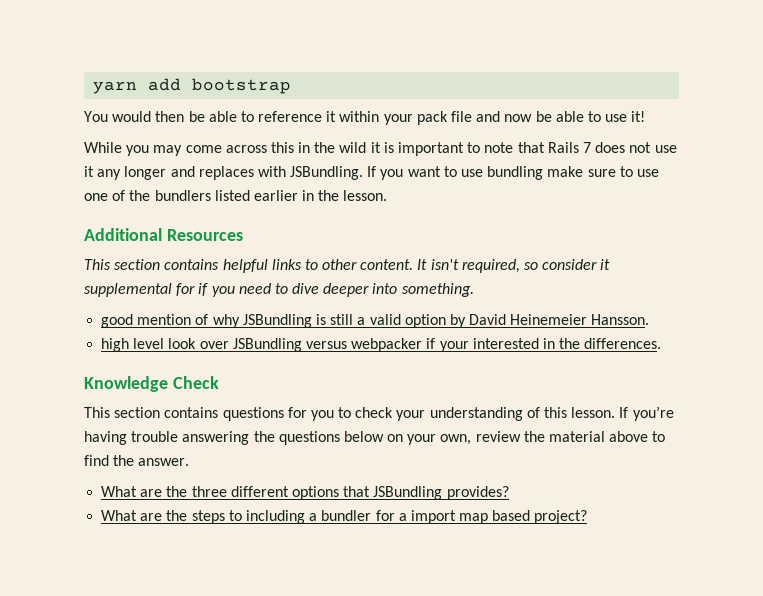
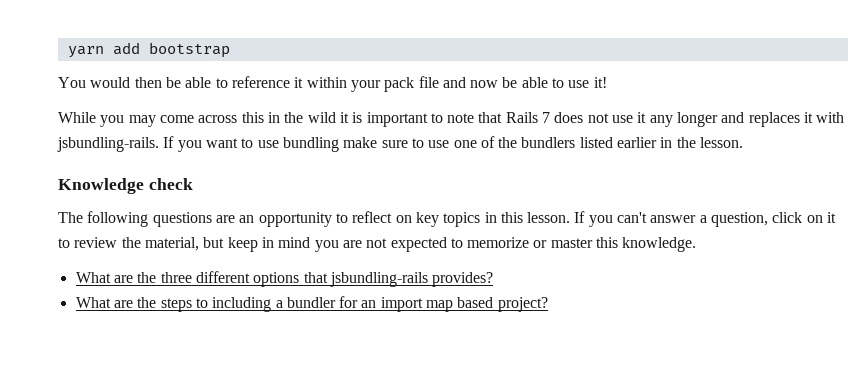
- While you may come across this in the wild it is important to note that Rails 7 does not use it any longer and replaces with JSBundling.
+ While you may come across this in the wild it is important to note that Rails 7 does not use it any longer and replaces it with jsbundling-rails.
- Additional Resources
- This section contains helpful links to other content. It isn't required, so consider it supplemental for if you need to dive deeper into something.
- good mention of why JSBundling is still a valid option by David Heinemeier Hansson.
- high level look over JSBundling versus webpacker if your interested in the differences.
- Knowledge Check
- This section contains questions for you to check your understanding of this lesson. If you’re having trouble answering the questions below on your own, review the material above to find the answer.
+ Knowledge check
+ The following questions are an opportunity to reflect on key topics in this lesson. If you can't answer a question, click on it to review the material, but keep in mind you are not expected to memorize or master this knowledge.
- What are the three different options that JSBundling provides?
+ What are the three different options that jsbundling-rails provides?
- What are the steps to including a bundler for a import map based project?
+ What are the steps to including a bundler for an import map based project?

